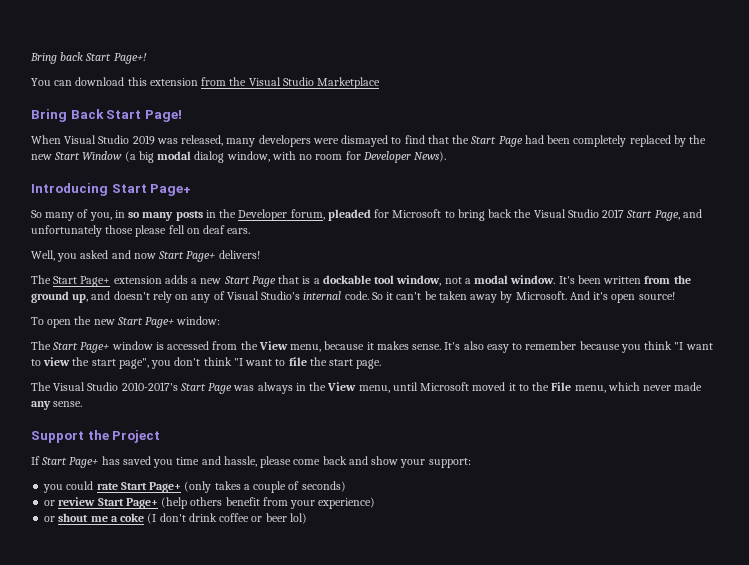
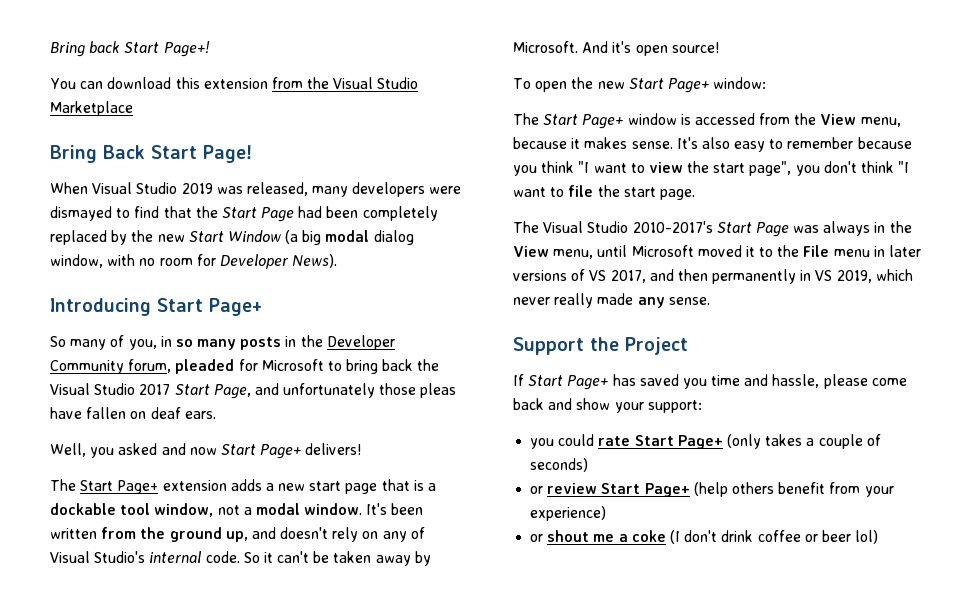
- So many of you, in so many posts in the Developer forum, pleaded for Microsoft to bring back the Visual Studio 2017 Start Page, and unfortunately those please fell on deaf ears.
+ So many of you, in so many posts in the Developer Community forum, pleaded for Microsoft to bring back the Visual Studio 2017 Start Page, and unfortunately those pleas have fallen on deaf ears.
- The Start Page+ extension adds a new Start Page that is a dockable tool window, not a modal window.
+ The Start Page+ extension adds a new start page that is a dockable tool window, not a modal window.
- The Visual Studio 2010-2017's Start Page was always in the View menu, until Microsoft moved it to the File menu, which never made any sense.
+ The Visual Studio 2010-2017's Start Page was always in the View menu, until Microsoft moved it to the File menu in later versions of VS 2017, and then permanently in VS 2019, which never really made any sense.

